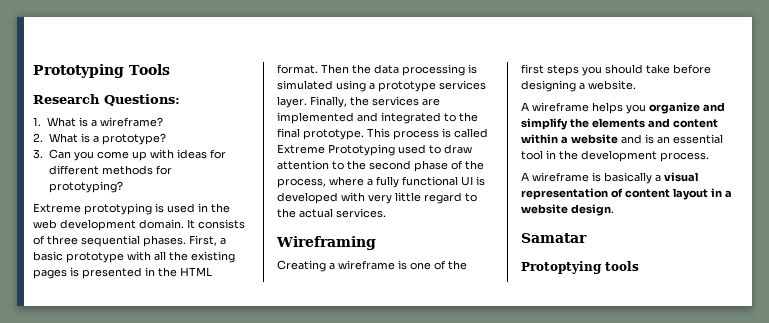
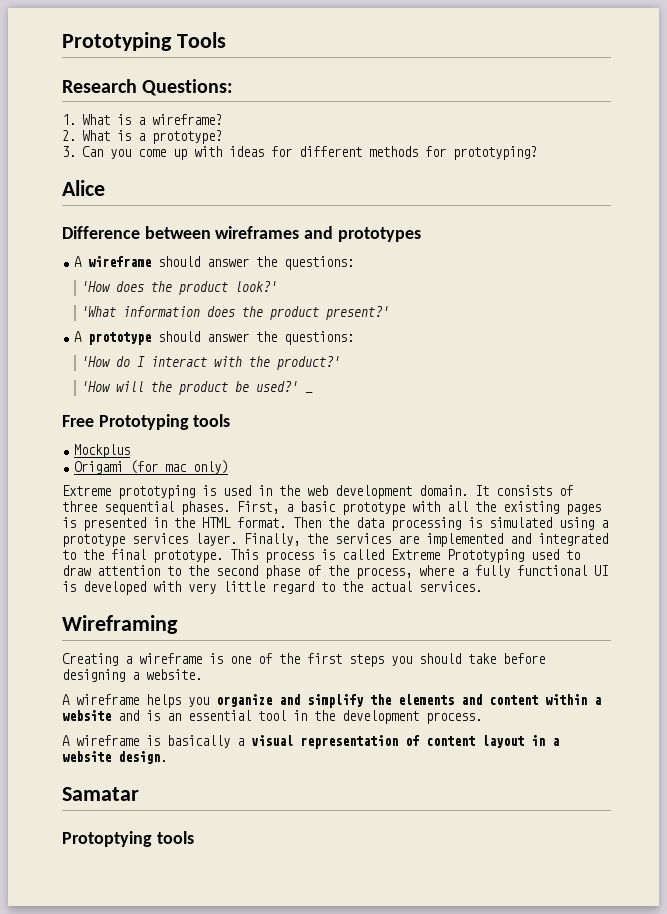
+ Alice
+ Difference between wireframes and prototypes
+ A wireframe should answer the questions:
+ 'How does the product look?'
+ 'What information does the product present?'
+ A prototype should answer the questions:
+ 'How do I interact with the product?'
+ 'How will the product be used?' _
+ Free Prototyping tools
+ Mockplus
+ Origami (for mac only)

